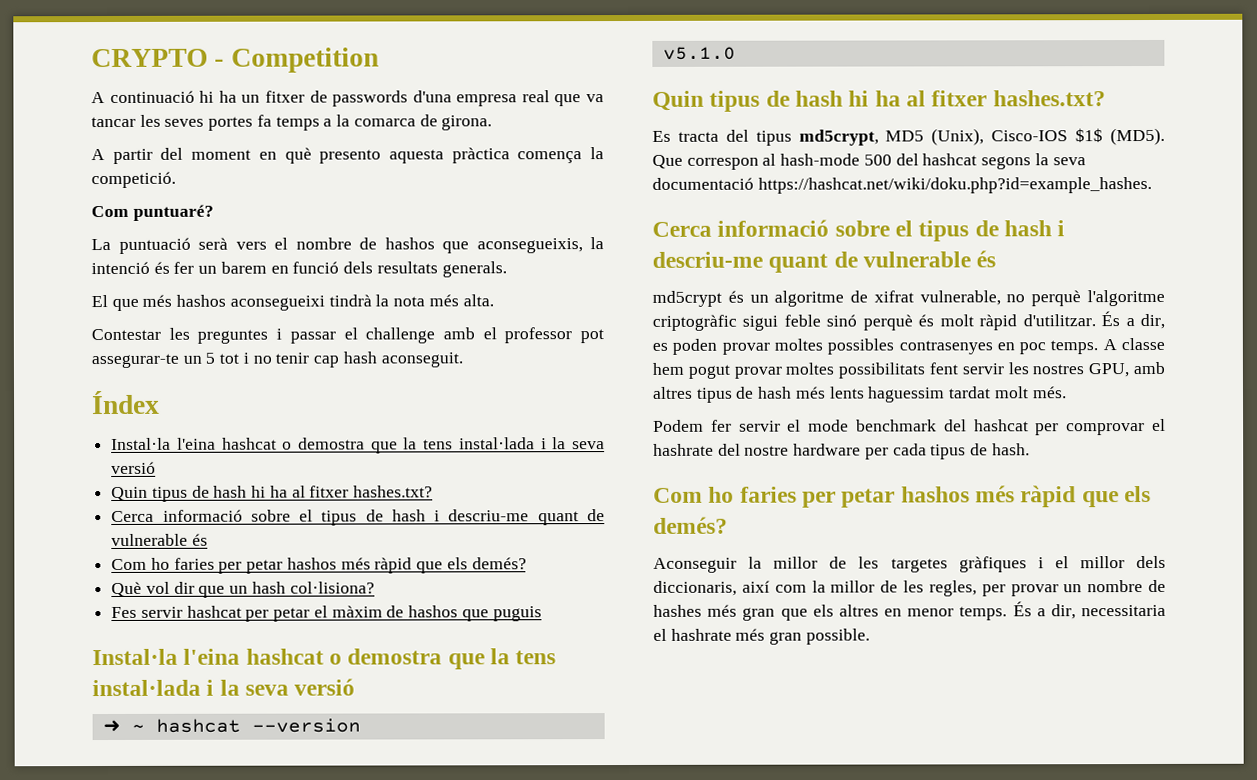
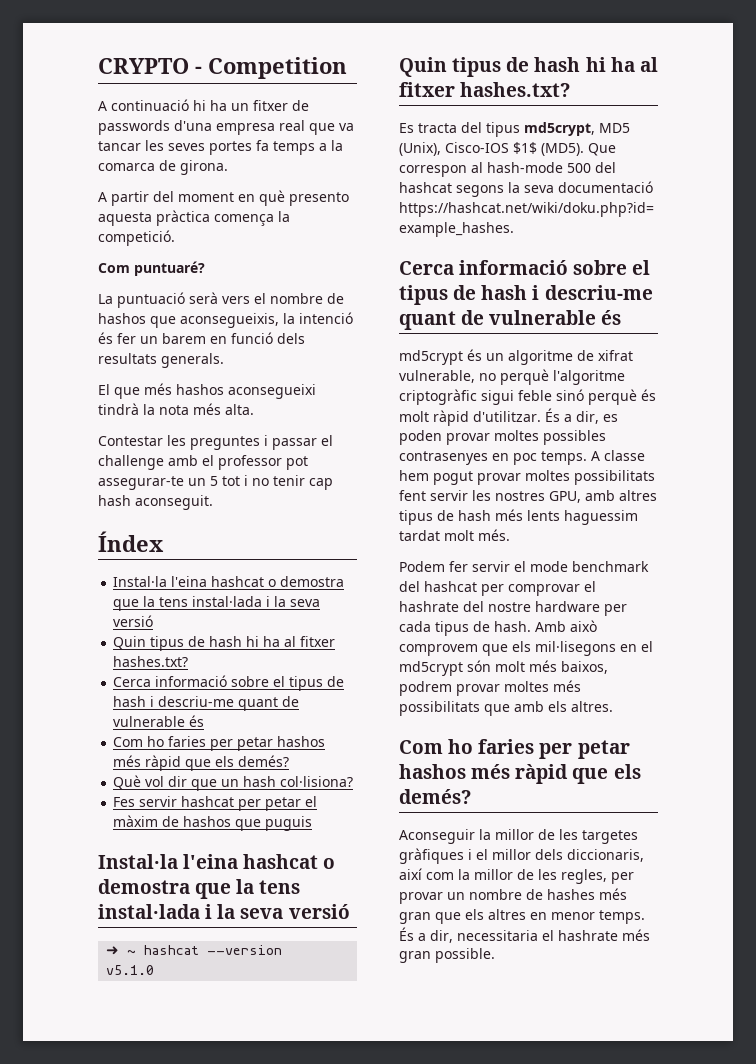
+ Amb això comprovem que els mil·lisegons en el md5crypt són molt més baixos, podrem provar moltes més possibilitats que amb els altres.

